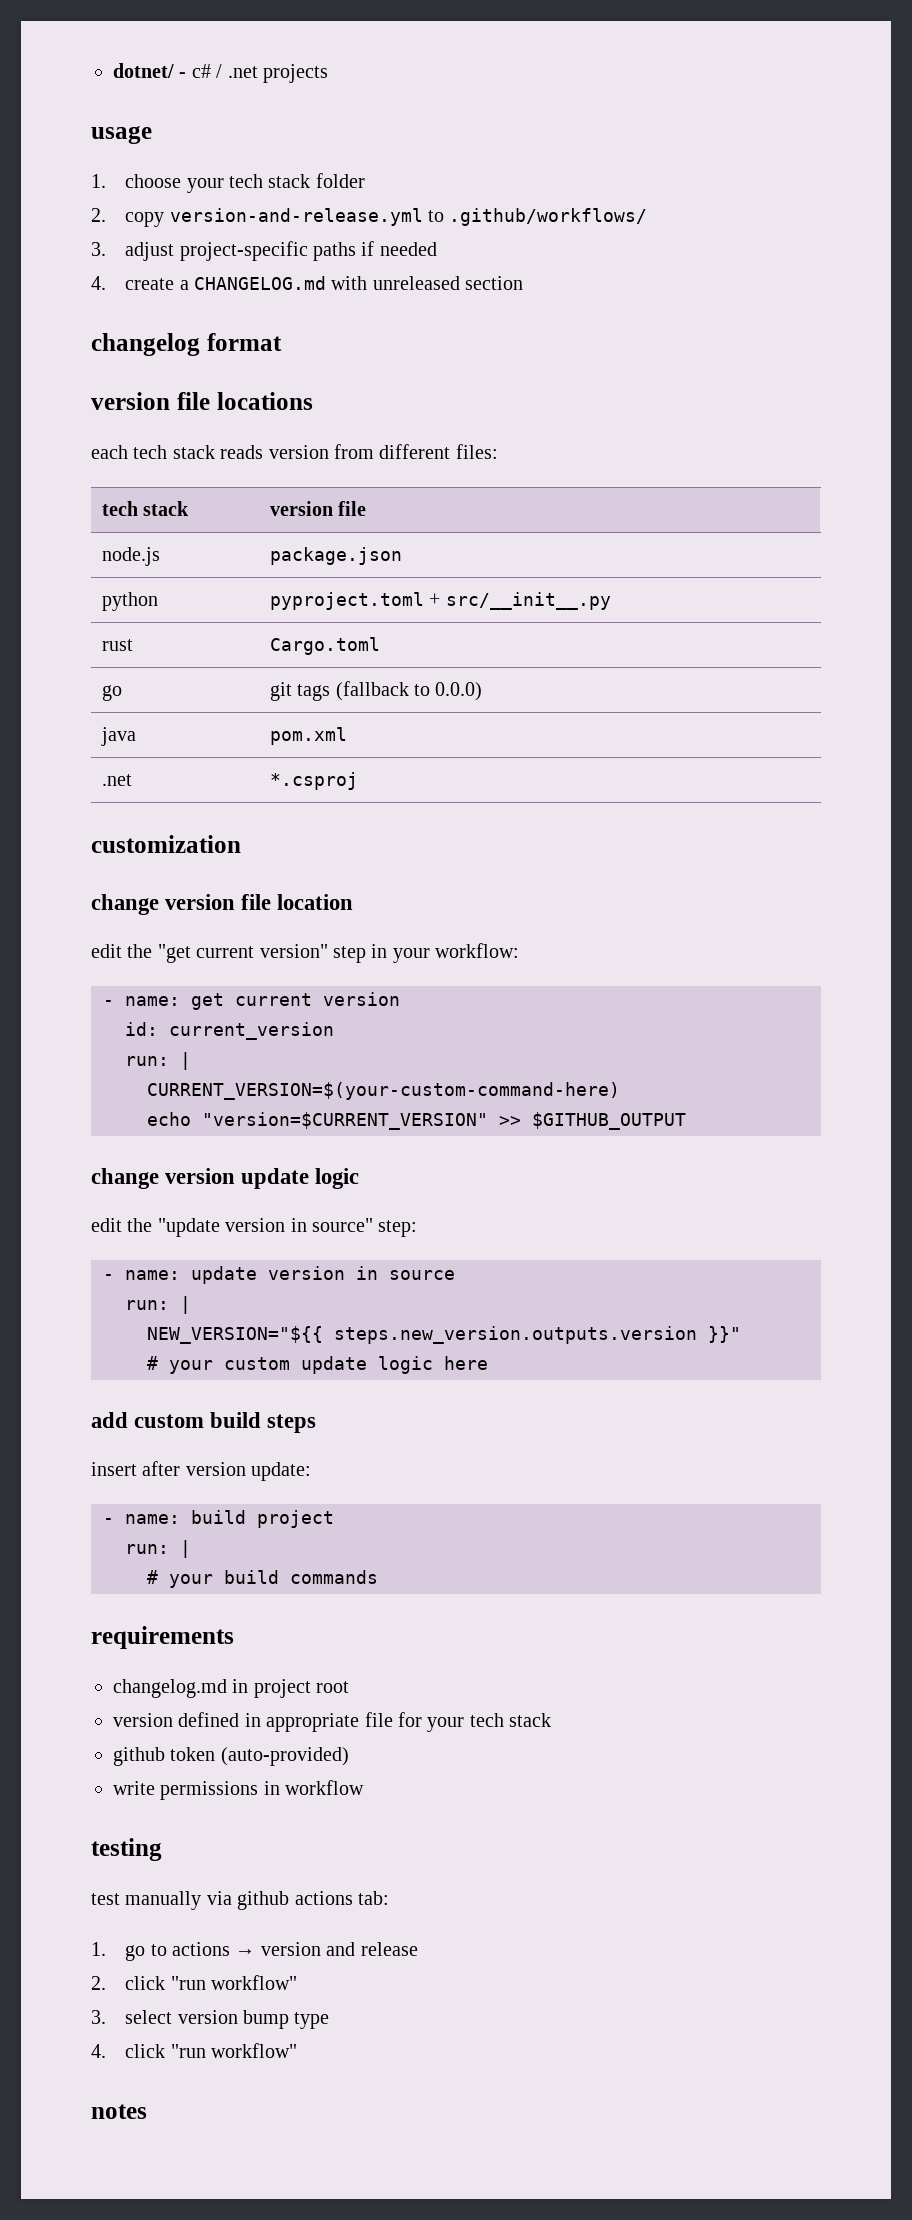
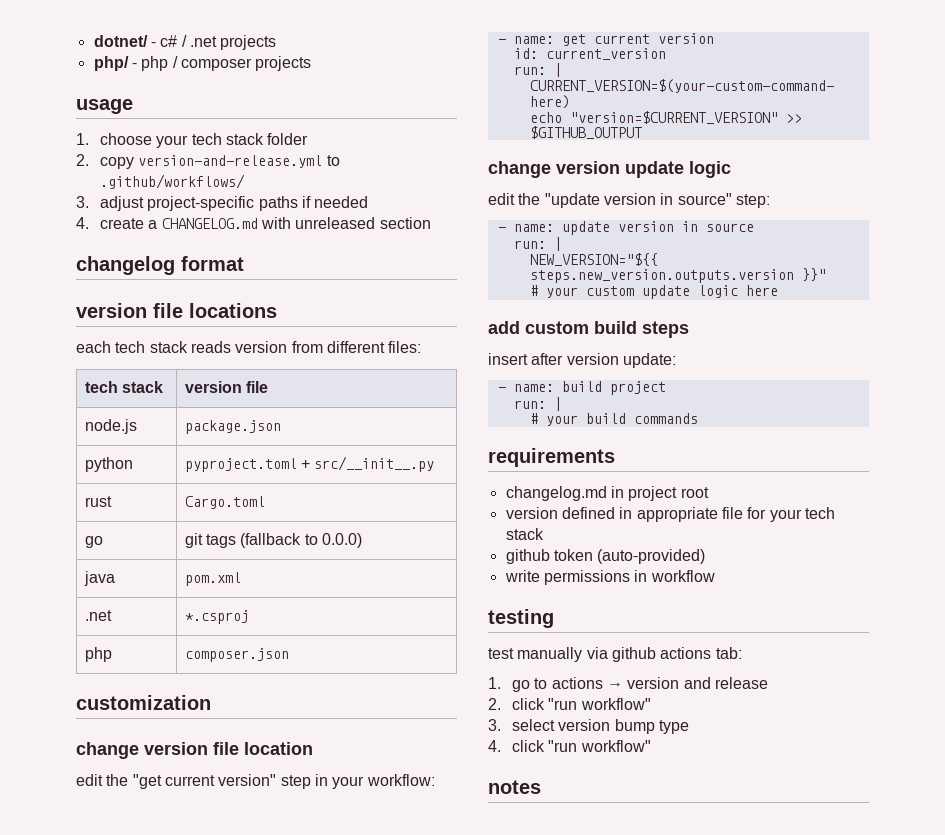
+ php/ - php / composer projects
+ php | composer.json

